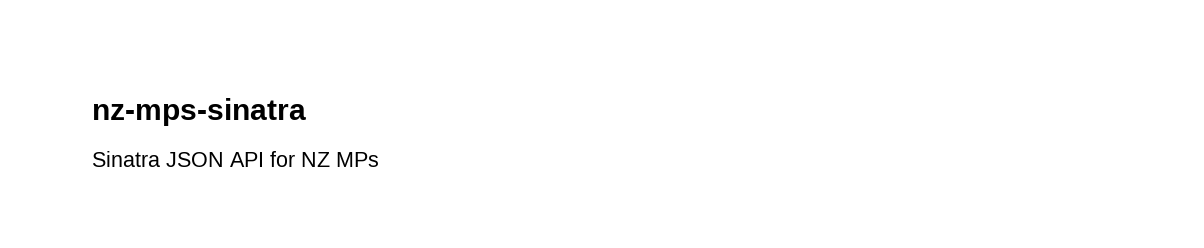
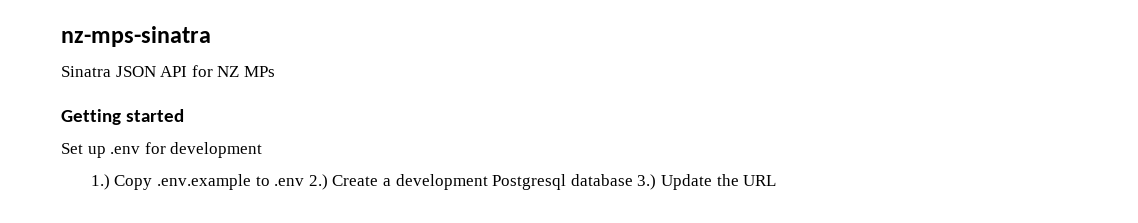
+ Getting started
+ Set up .env for development
+ 1.) Copy .env.example to .env 2.) Create a development Postgresql database 3.) Update the URL

